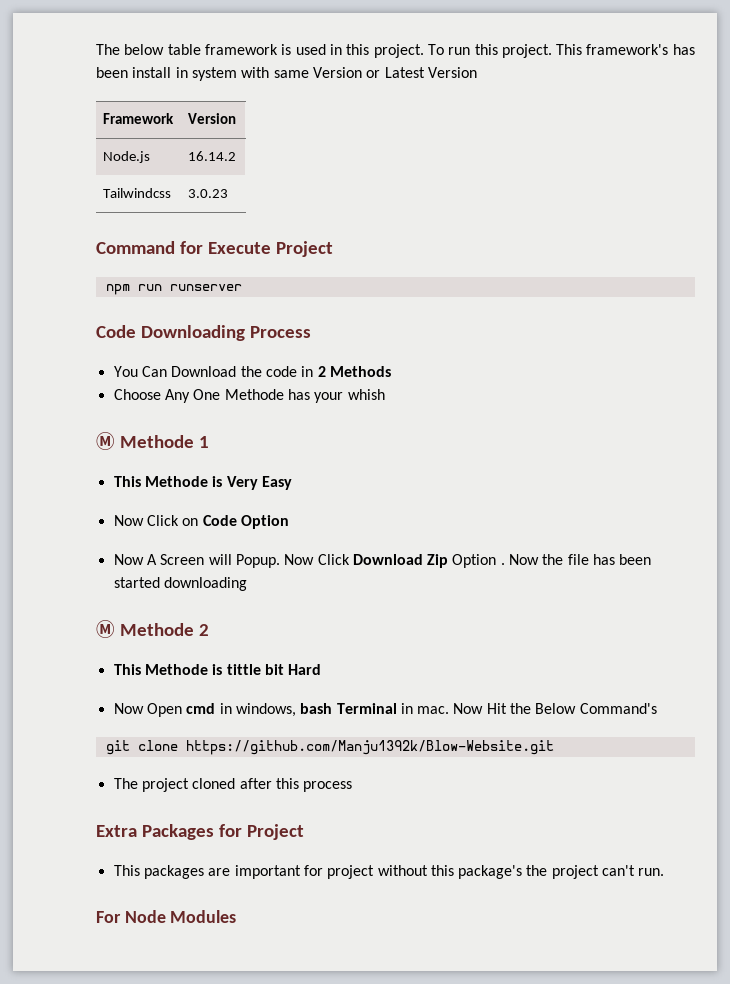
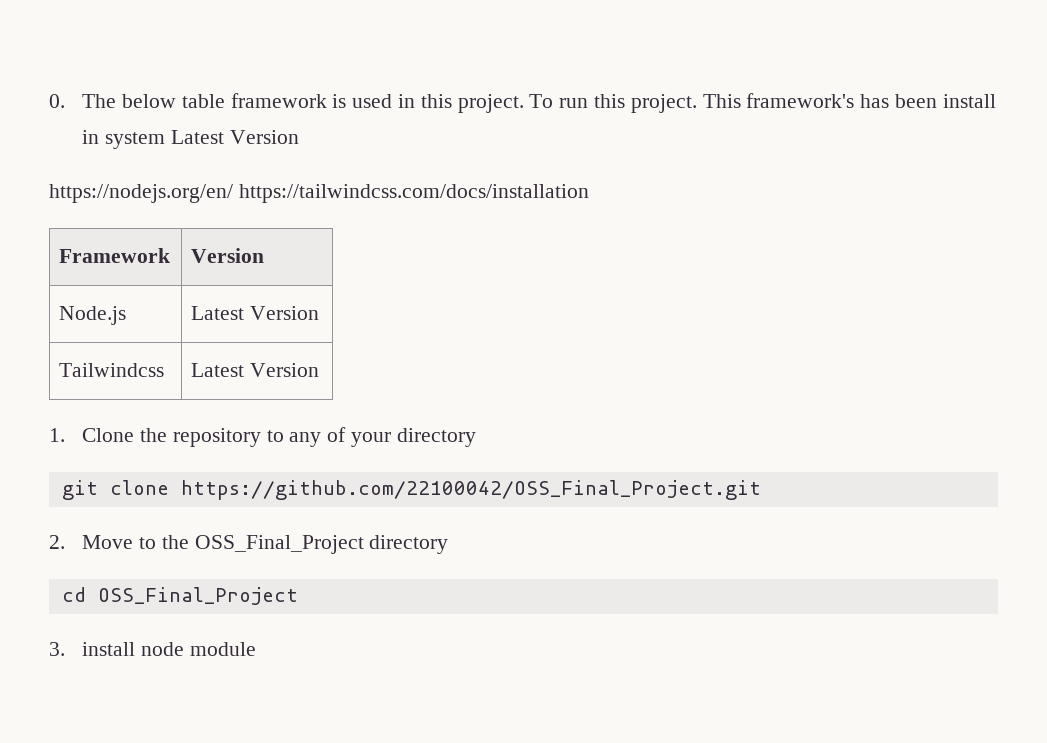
- The below table framework is used in this project.
+ 0. The below table framework is used in this project.
- This framework's has been install in system with same Version or Latest Version
+ This framework's has been install in system Latest Version
+ https://nodejs.org/en/ https://tailwindcss.com/docs/installation
- Node.js | 16.14.2
+ Node.js | Latest Version
- Tailwindcss | 3.0.23
- Command for Execute Project
- npm run runserver
- Code Downloading Process
- You Can Download the code in 2 Methods
- Choose Any One Methode has your whish
- Ⓜ Methode 1
- This Methode is Very Easy
- Now Click on Code Option
- Now A Screen will Popup. Now Click Download Zip Option . Now the file has been started downloading
- Ⓜ Methode 2
- This Methode is tittle bit Hard
- Now Open cmd in windows, bash Terminal in mac. Now Hit the Below Command's
- git clone https://github.com/Manju1392k/Blow-Website.git
- The project cloned after this process
- Extra Packages for Project
- This packages are important for project without this package's the project can't run.
- For Node Modules
+ Tailwindcss | Latest Version
+ 1. Clone the repository to any of your directory
+ git clone https://github.com/22100042/OSS_Final_Project.git
+ 2. Move to the OSS_Final_Project directory
+ cd OSS_Final_Project
+ 3. install node module

